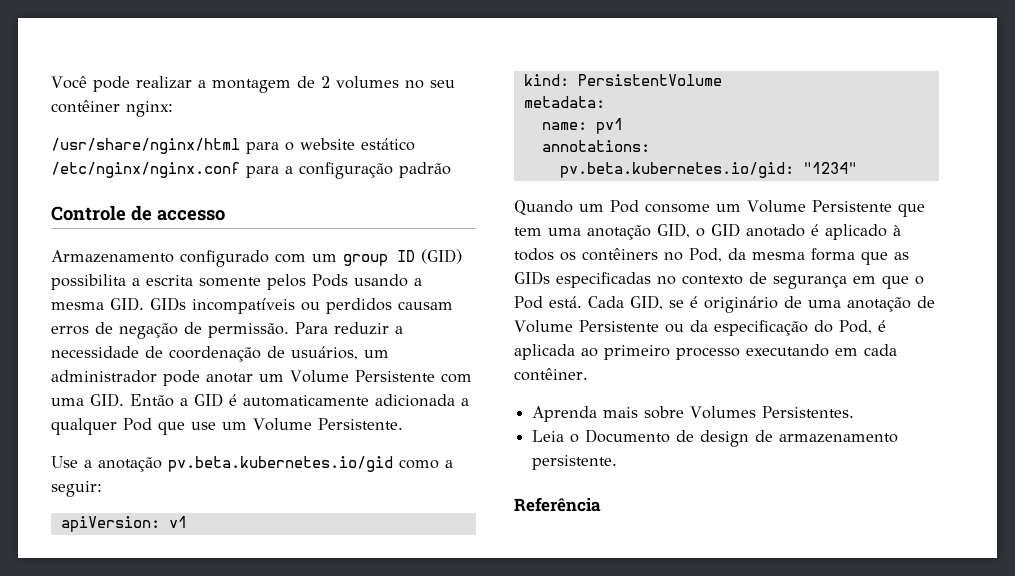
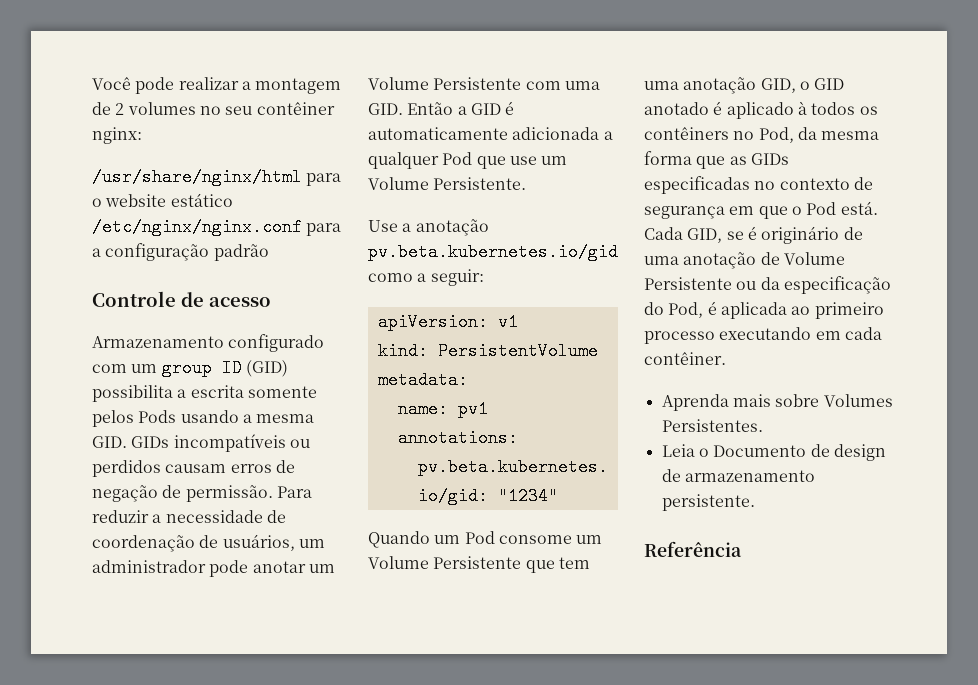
- Controle de accesso
+ Controle de acesso

